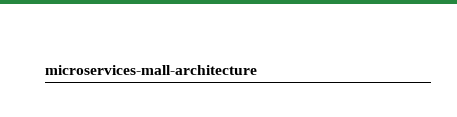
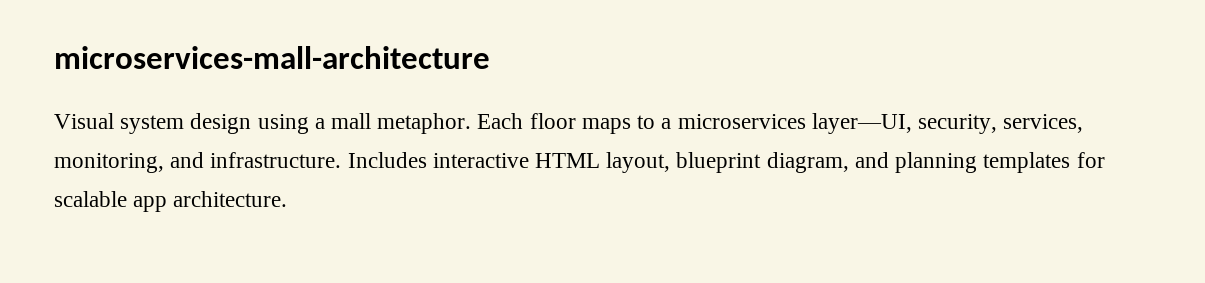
+ Visual system design using a mall metaphor. Each floor maps to a microservices layer—UI, security, services, monitoring, and infrastructure. Includes interactive HTML layout, blueprint diagram, and planning templates for scalable app architecture.

